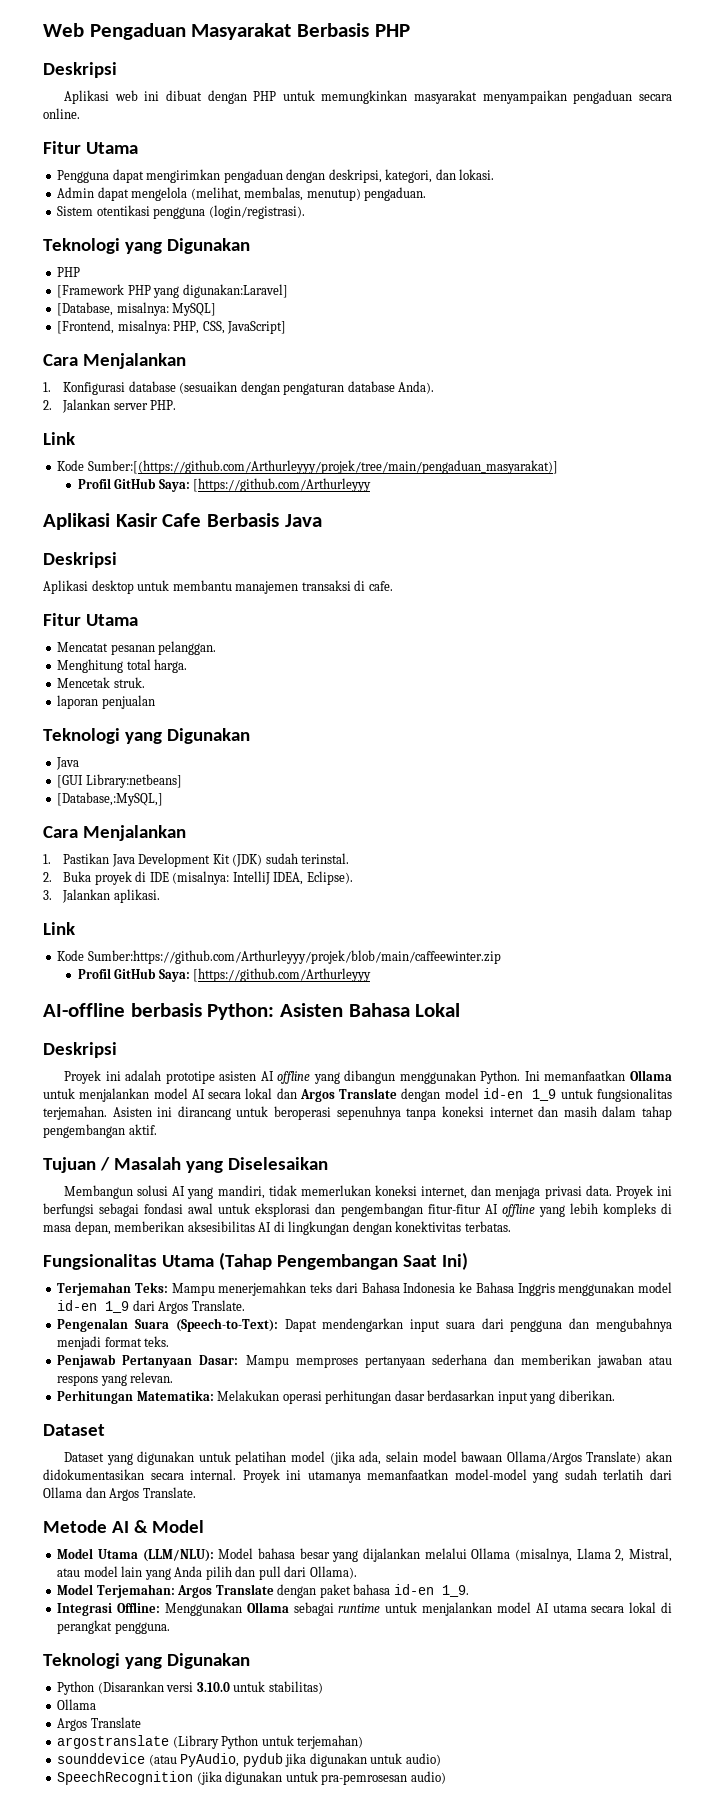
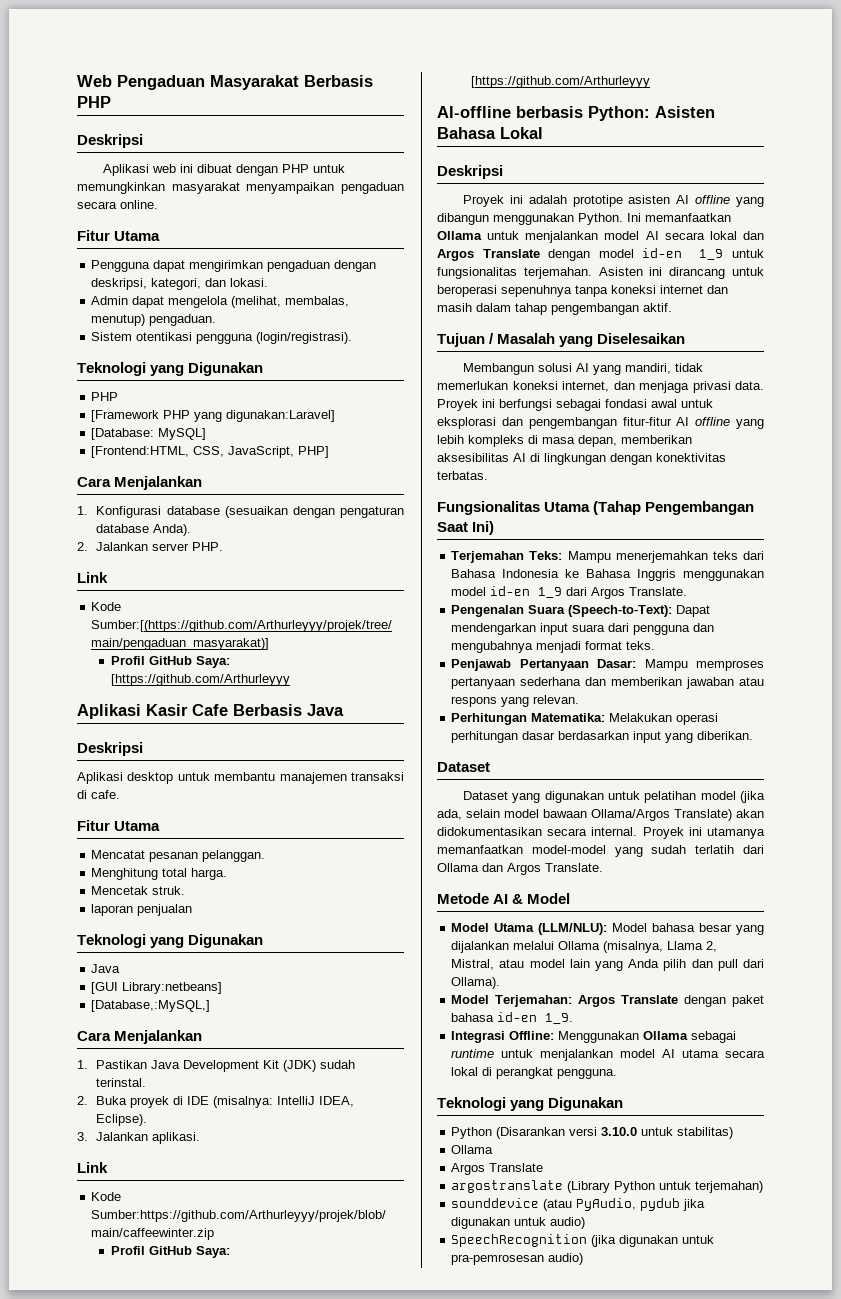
- [Database, misalnya: MySQL]
+ [Database: MySQL]
- [Frontend, misalnya: PHP, CSS, JavaScript]
+ [Frontend:HTML, CSS, JavaScript, PHP]

